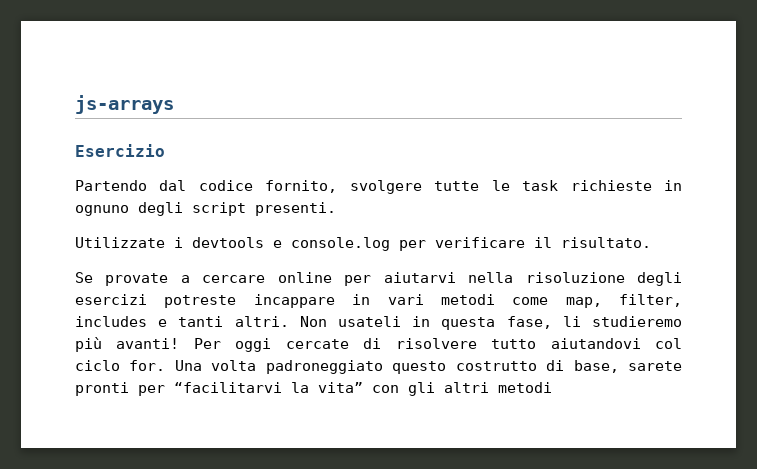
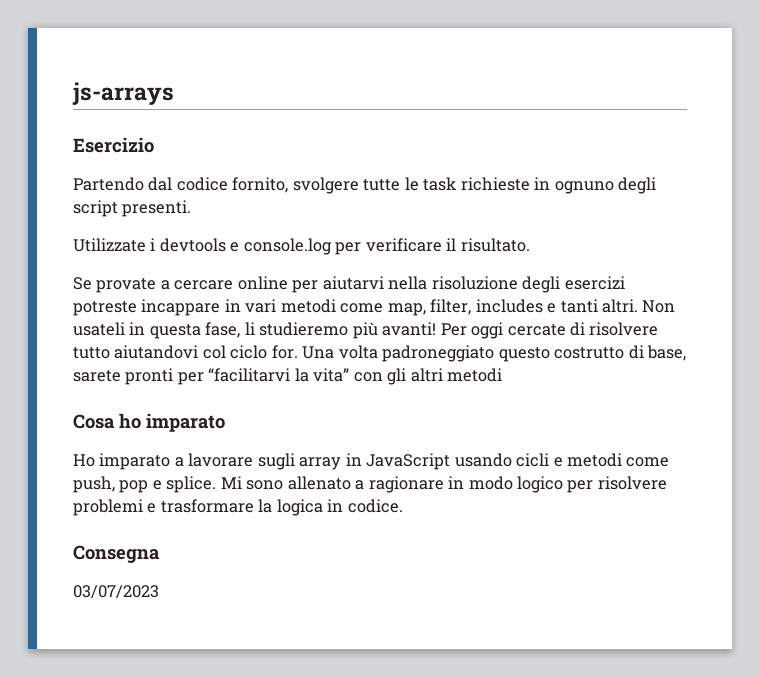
+ Cosa ho imparato
+ Ho imparato a lavorare sugli array in JavaScript usando cicli e metodi come push, pop e splice. Mi sono allenato a ragionare in modo logico per risolvere problemi e trasformare la logica in codice.
+ Consegna
+ 03/07/2023

